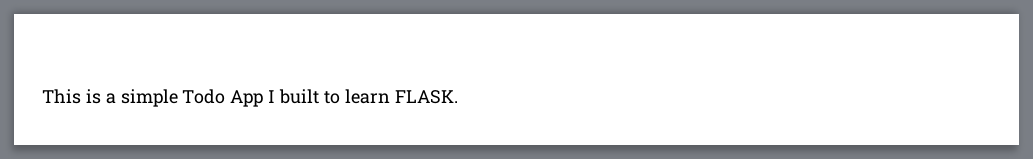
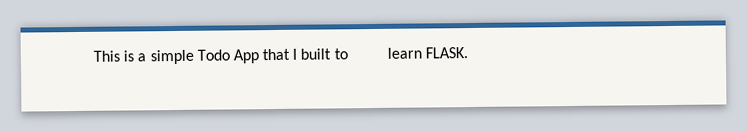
- This is a simple Todo App I built to learn FLASK.
+ This is a simple Todo App that I built to learn FLASK.

